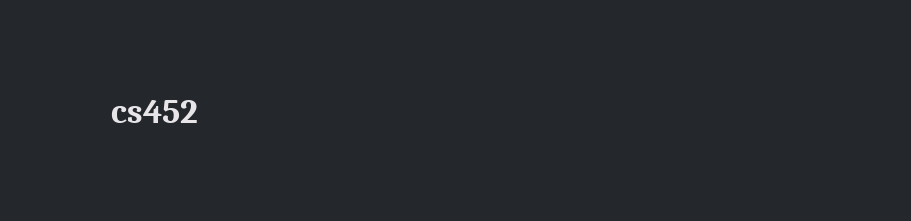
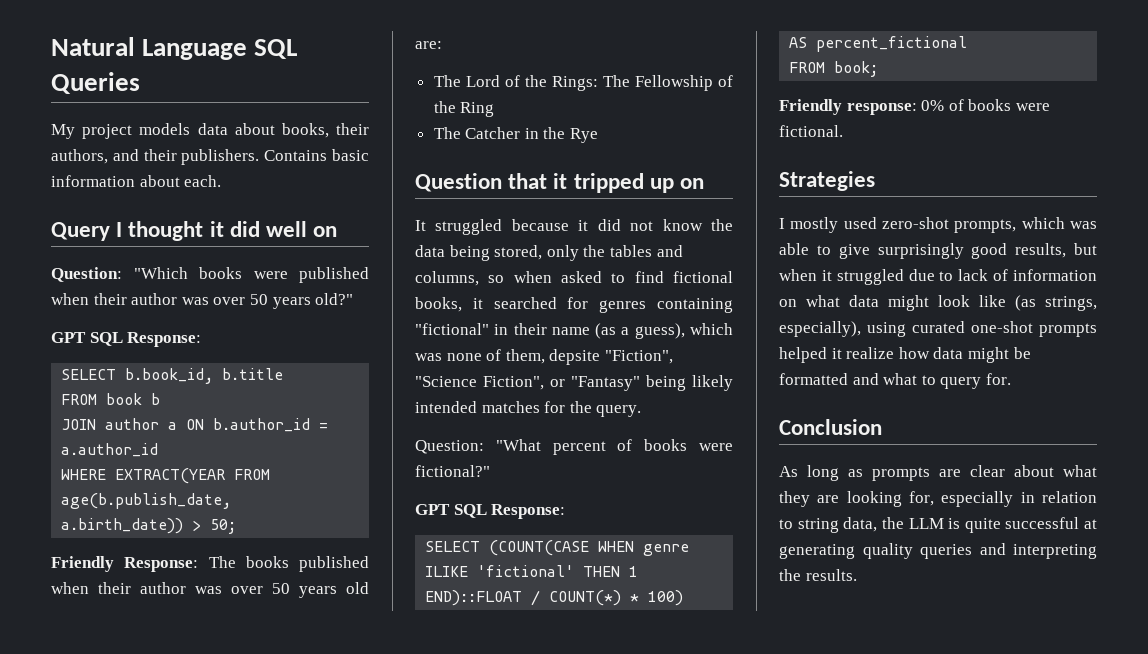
- cs452
+ Natural Language SQL Queries
+ My project models data about books, their authors, and their publishers. Contains basic information about each.
+ Query I thought it did well on
+ Question: "Which books were published when their author was over 50 years old?"
+ GPT SQL Response:
+ SELECT b.book_id, b.title
+ FROM book b
+ JOIN author a ON b.author_id = a.author_id
+ WHERE EXTRACT(YEAR FROM age(b.publish_date, a.birth_date)) > 50;
+ Friendly Response: The books published when their author was over 50 years old are:
+ The Lord of the Rings: The Fellowship of the Ring
+ The Catcher in the Rye
+ Question that it tripped up on
+ It struggled because it did not know the data being stored, only the tables and columns, so when asked to find fictional books, it searched for genres containing "fictional" in their name (as a guess), which was none of them, depsite "Fiction", "Science Fiction", or "Fantasy" being likely intended matches for the query.
+ Question: "What percent of books were fictional?"
+ GPT SQL Response:
+ SELECT (COUNT(CASE WHEN genre ILIKE 'fictional' THEN 1 END)::FLOAT / COUNT(*) * 100)
+ AS percent_fictional
+ FROM book;
+ Friendly response: 0% of books were fictional.
+ Strategies
+ I mostly used zero-shot prompts, which was able to give surprisingly good results, but when it struggled due to lack of information on what data might look like (as strings, especially), using curated one-shot prompts helped it realize how data might be formatted and what to query for.
+ Conclusion
+ As long as prompts are clear about what they are looking for, especially in relation to string data, the LLM is quite successful at generating quality queries and interpreting the results.

